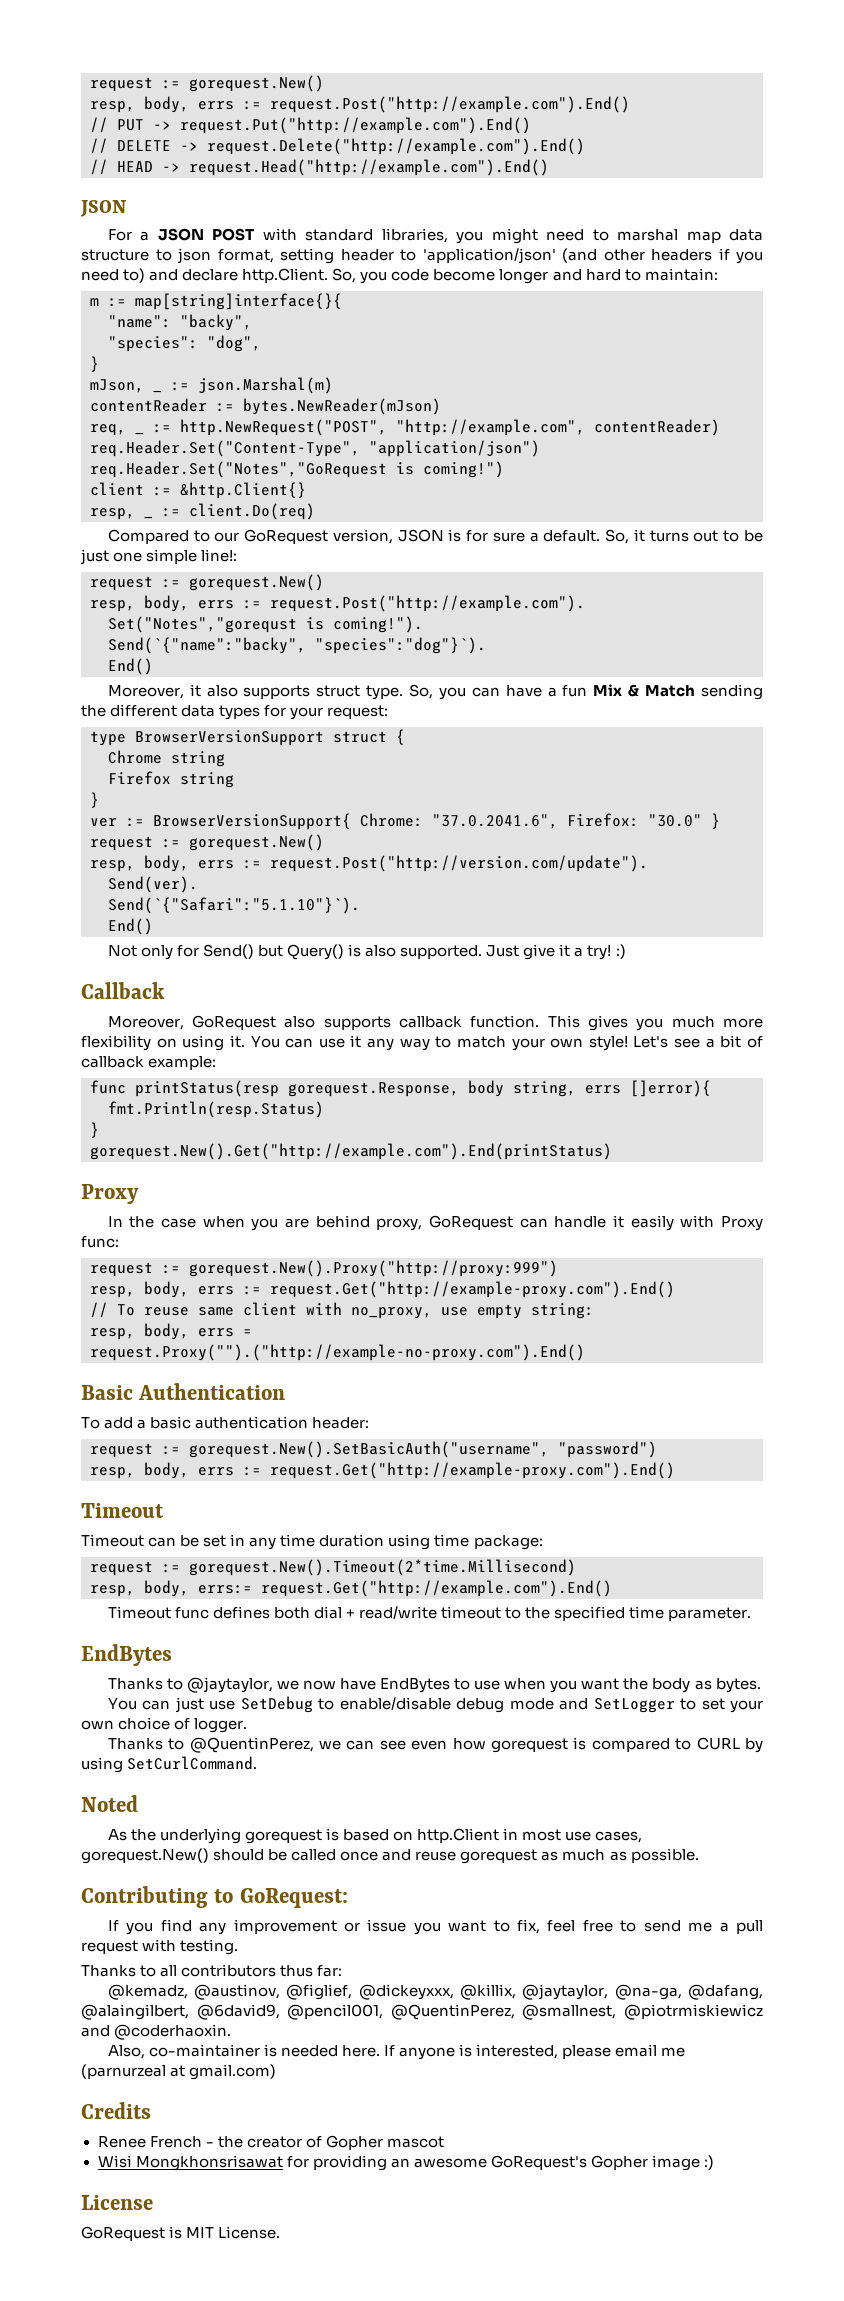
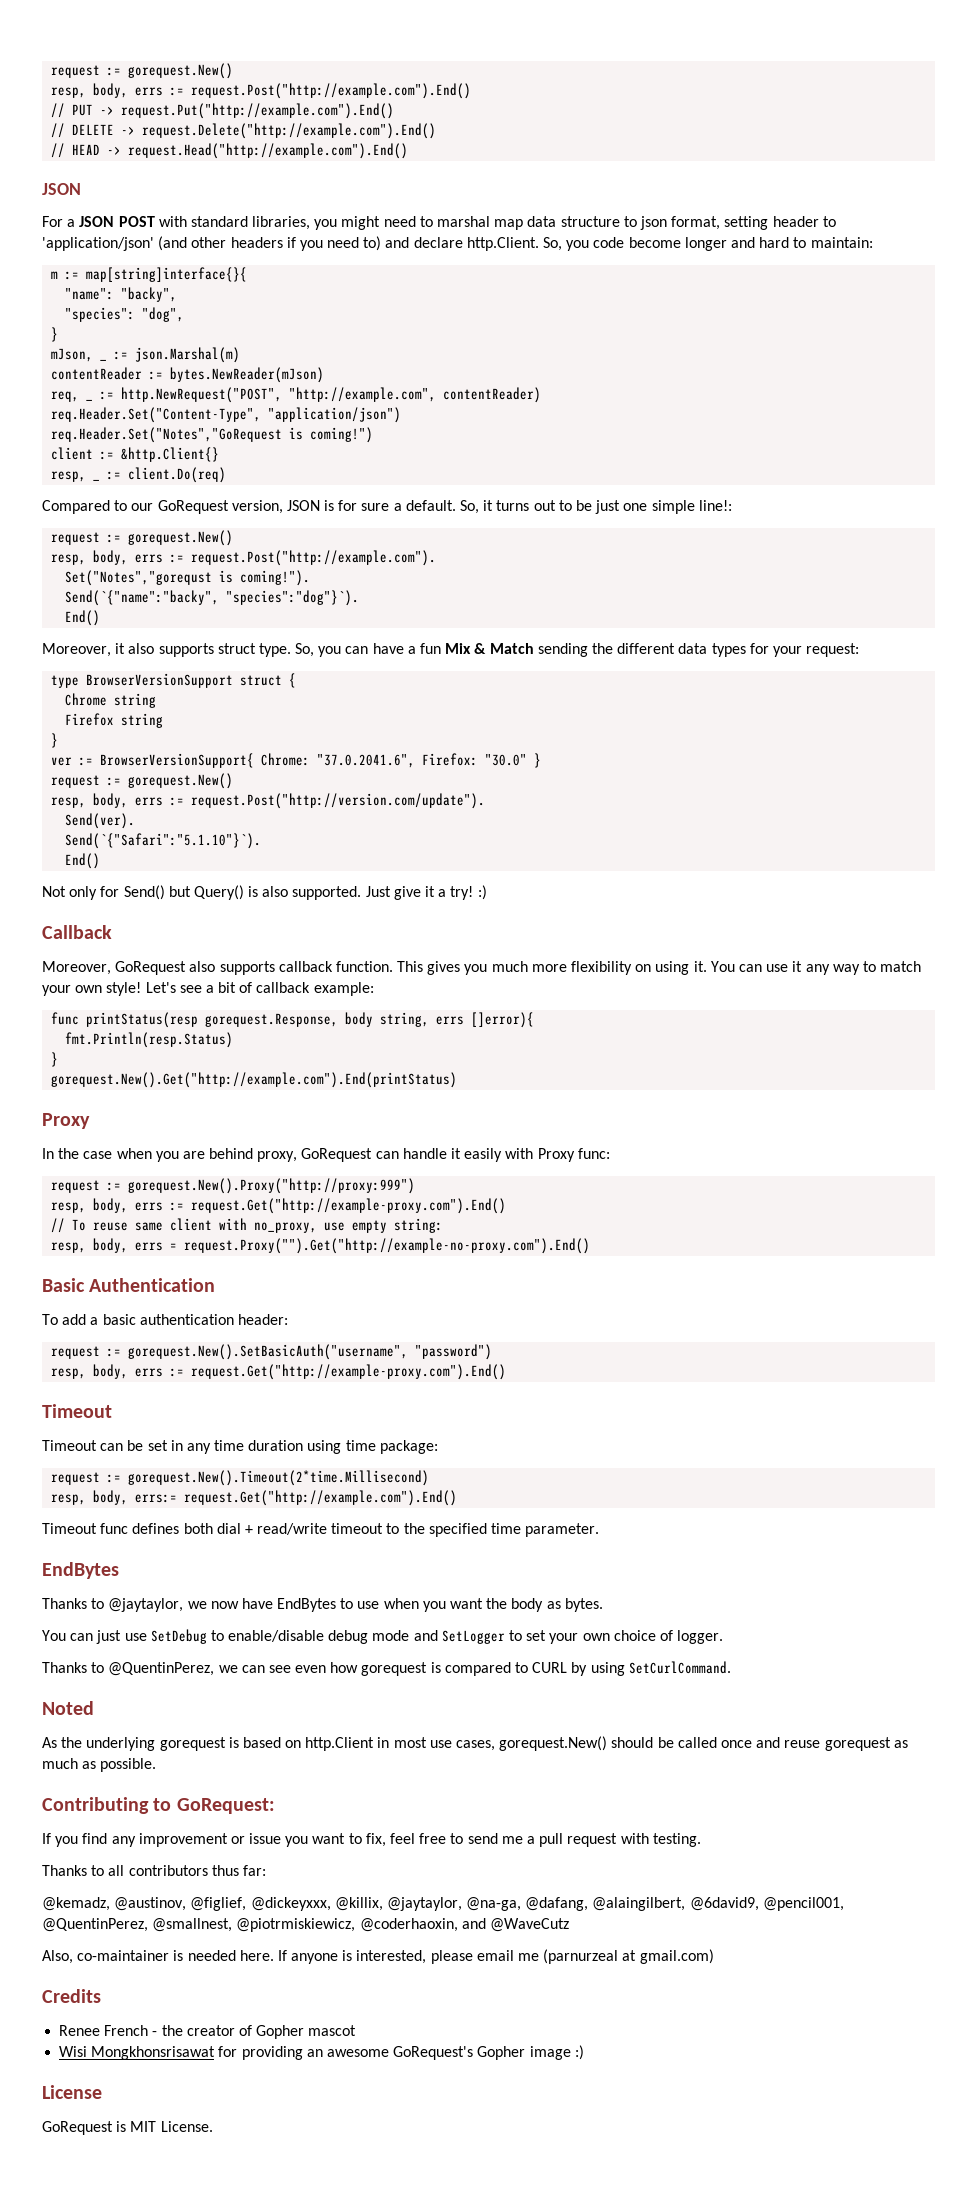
- resp, body, errs = request.Proxy("").("http://example-no-proxy.com").End()
+ resp, body, errs = request.Proxy("").Get("http://example-no-proxy.com").End()
- @kemadz, @austinov, @figlief, @dickeyxxx, @killix, @jaytaylor, @na-ga, @dafang, @alaingilbert, @6david9, @pencil001, @QuentinPerez, @smallnest, @piotrmiskiewicz and @coderhaoxin.
+ @kemadz, @austinov, @figlief, @dickeyxxx, @killix, @jaytaylor, @na-ga, @dafang, @alaingilbert, @6david9, @pencil001, @QuentinPerez, @smallnest, @piotrmiskiewicz, @coderhaoxin, and @WaveCutz

